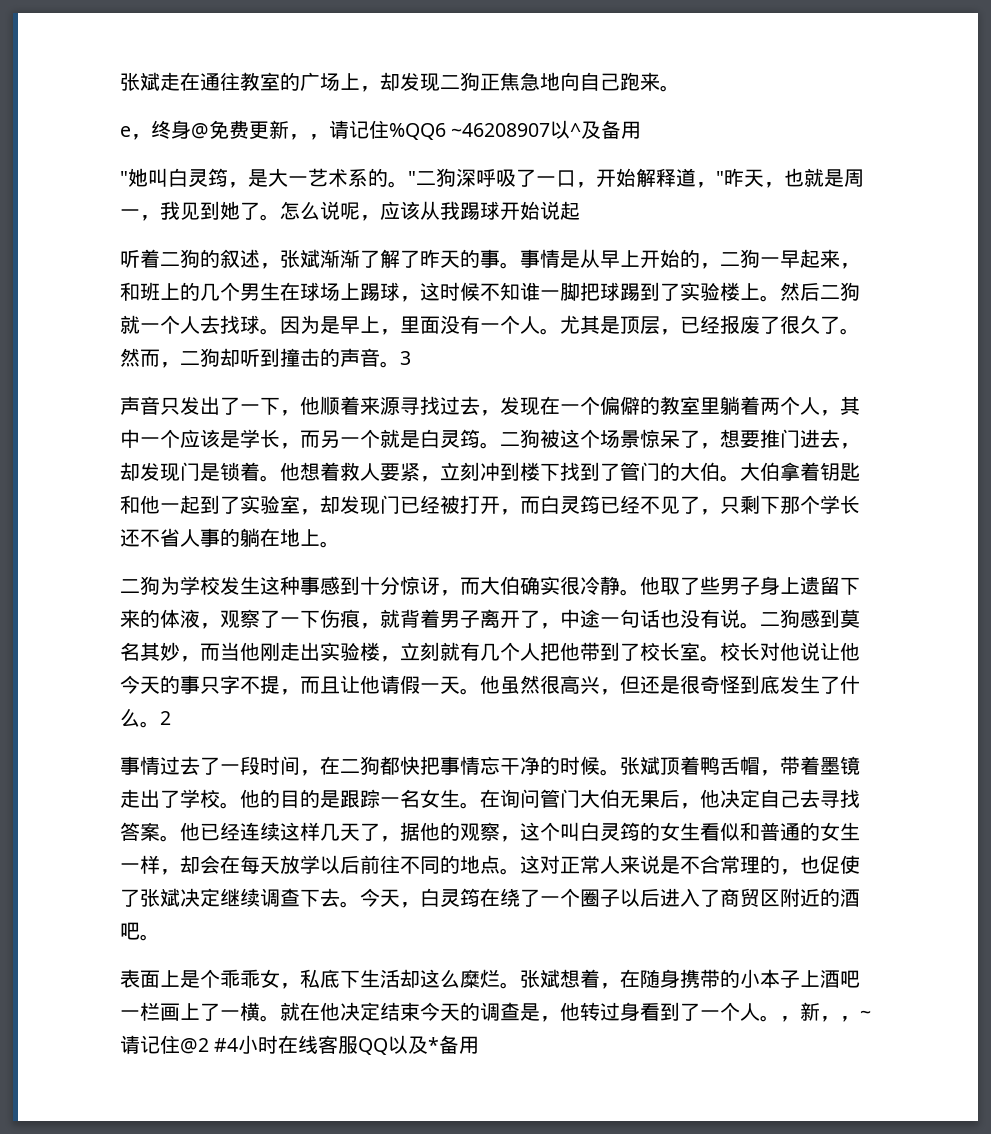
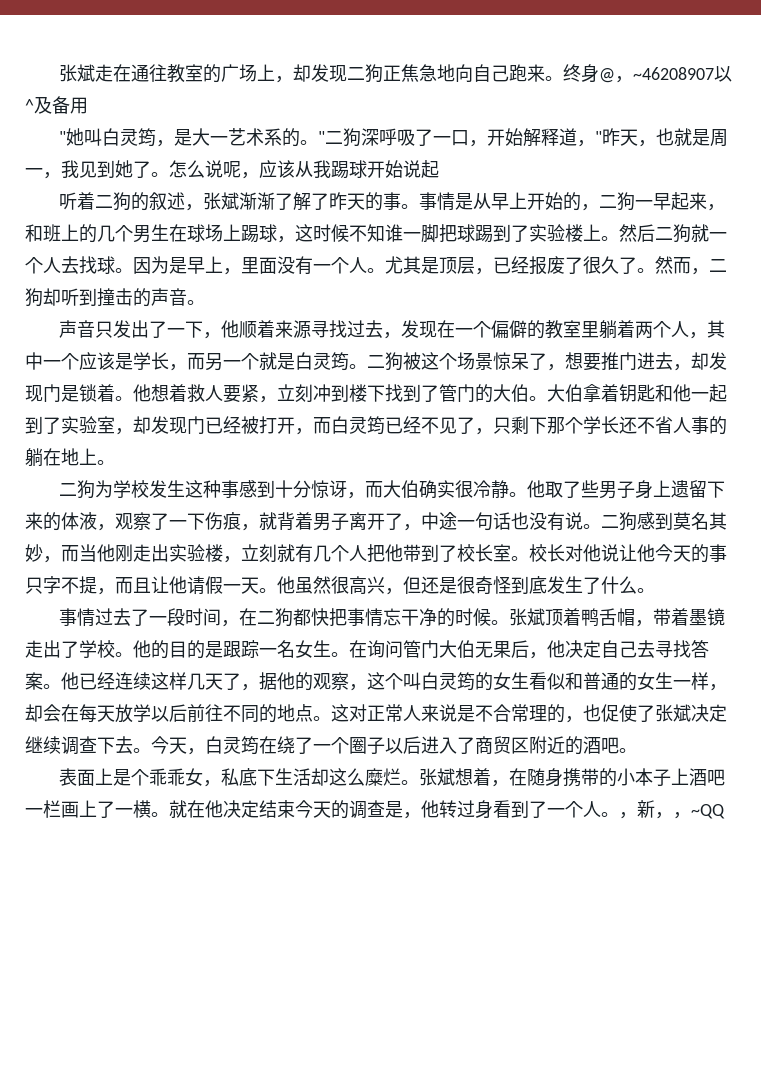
- 张斌走在通往教室的广场上，却发现二狗正焦急地向自己跑来。
- e，终身@免费更新，，请记住%QQ6 ~46208907以^及备用
+ 张斌走在通往教室的广场上，却发现二狗正焦急地向自己跑来。终身@，~46208907以^及备用
- 3
- 2
- ，新，，~请记住@2 #4小时在线客服QQ以及*备用
+ ，新，，~QQ

